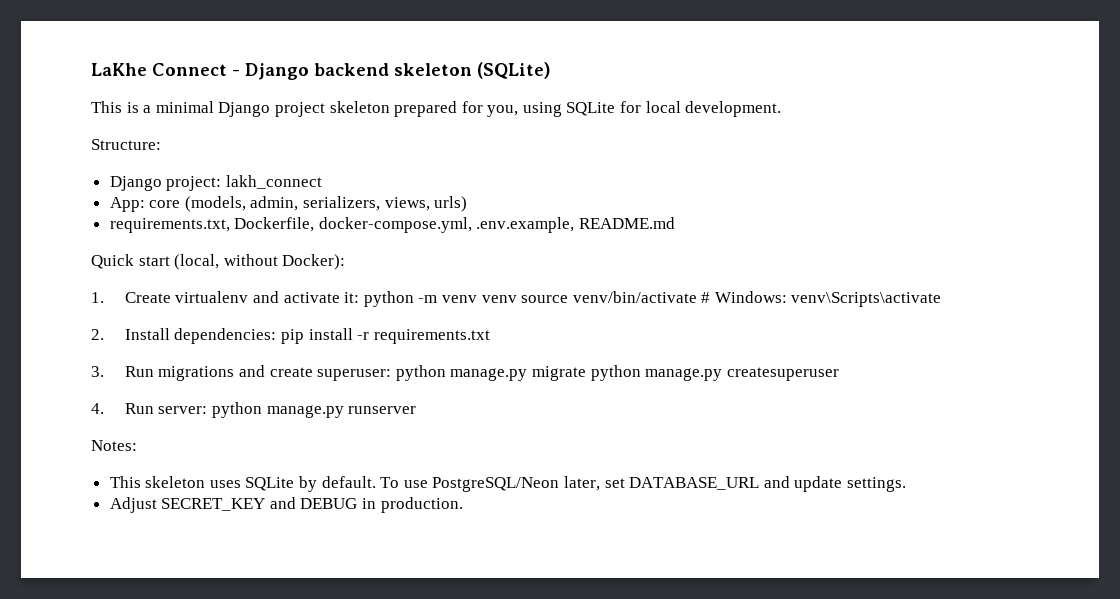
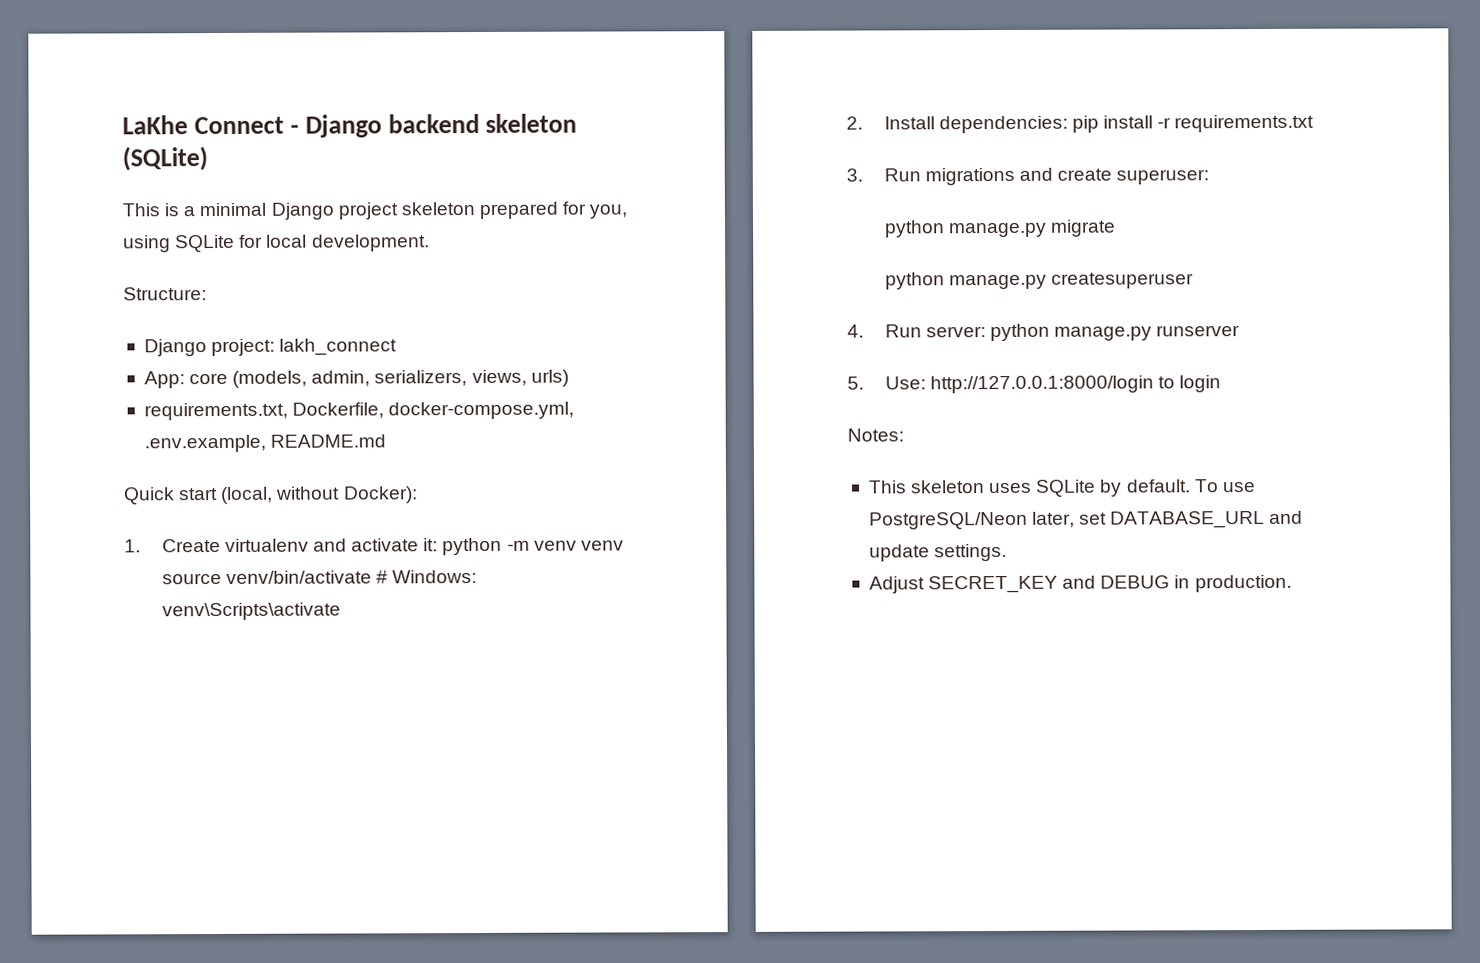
- 3. Run migrations and create superuser: python manage.py migrate python manage.py createsuperuser
+ 3. Run migrations and create superuser:
+ python manage.py migrate
+ python manage.py createsuperuser
+ 5. Use: http://127.0.0.1:8000/login to login

